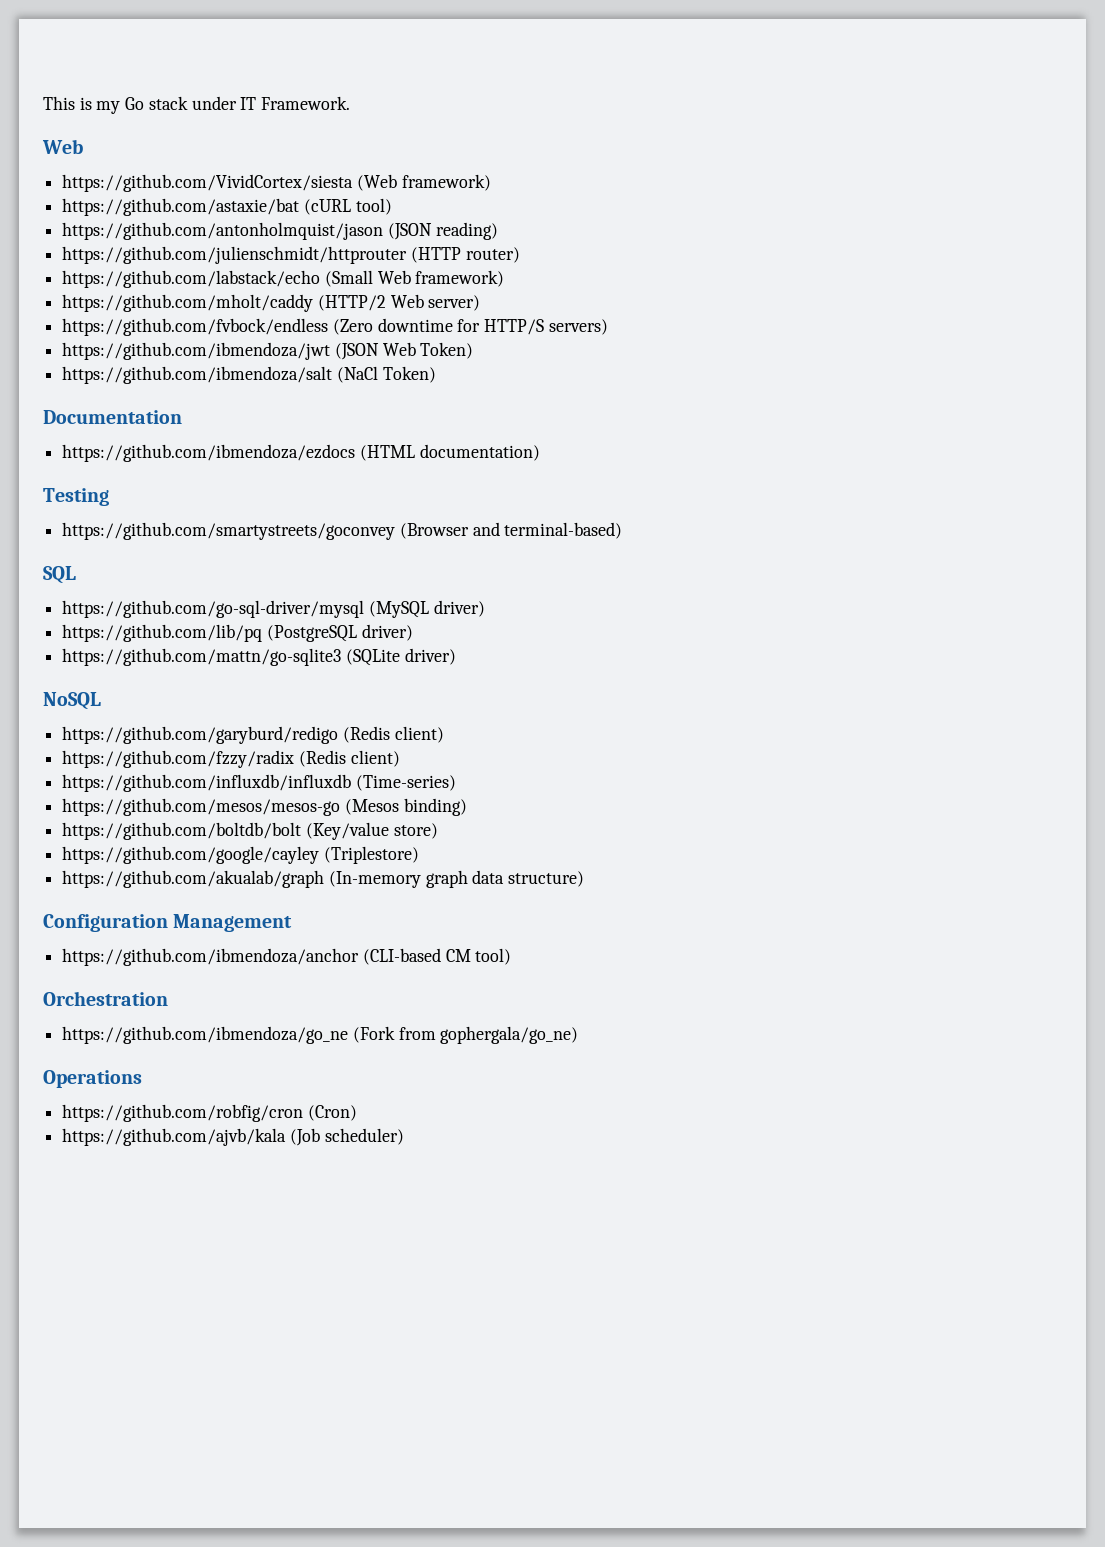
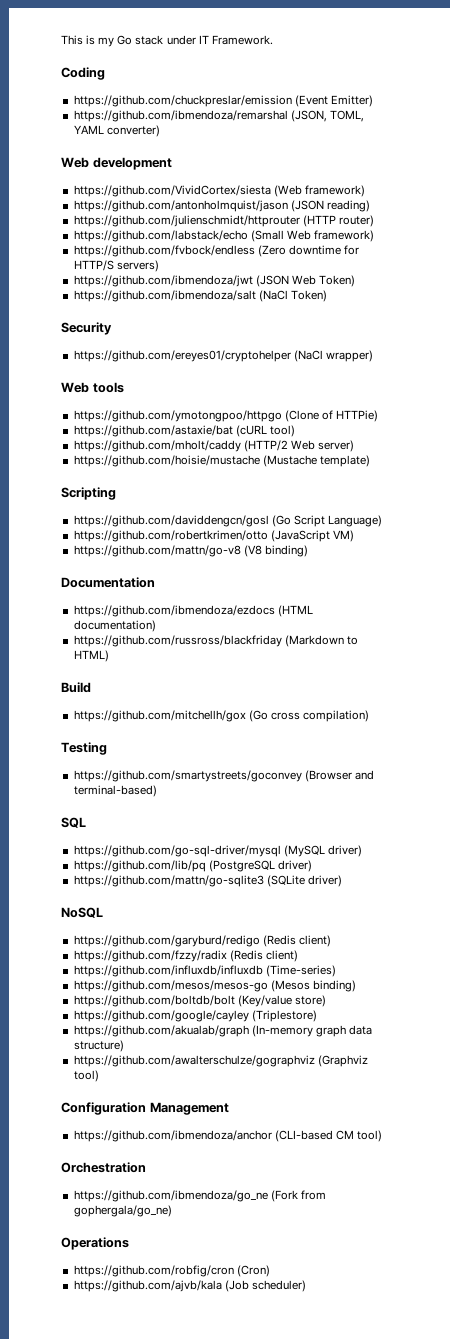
  This is my Go stack under IT Framework.
- Web
+ Coding
+ https://github.com/chuckpreslar/emission (Event Emitter)
+ https://github.com/ibmendoza/remarshal (JSON, TOML, YAML converter)
+ Web development
- https://github.com/astaxie/bat (cURL tool)
- https://github.com/mholt/caddy (HTTP/2 Web server)
+ Security
+ https://github.com/ereyes01/cryptohelper (NaCl wrapper)
+ Web tools
+ https://github.com/ymotongpoo/httpgo (Clone of HTTPie)
+ https://github.com/astaxie/bat (cURL tool)
+ https://github.com/mholt/caddy (HTTP/2 Web server)
+ https://github.com/hoisie/mustache (Mustache template)
+ Scripting
+ https://github.com/daviddengcn/gosl (Go Script Language)
+ https://github.com/robertkrimen/otto (JavaScript VM)
+ https://github.com/mattn/go-v8 (V8 binding)
  Documentation
  https://github.com/ibmendoza/ezdocs (HTML documentation)
+ https://github.com/russross/blackfriday (Markdown to HTML)
+ Build
+ https://github.com/mitchellh/gox (Go cross compilation)
+ https://github.com/awalterschulze/gographviz (Graphviz tool)

